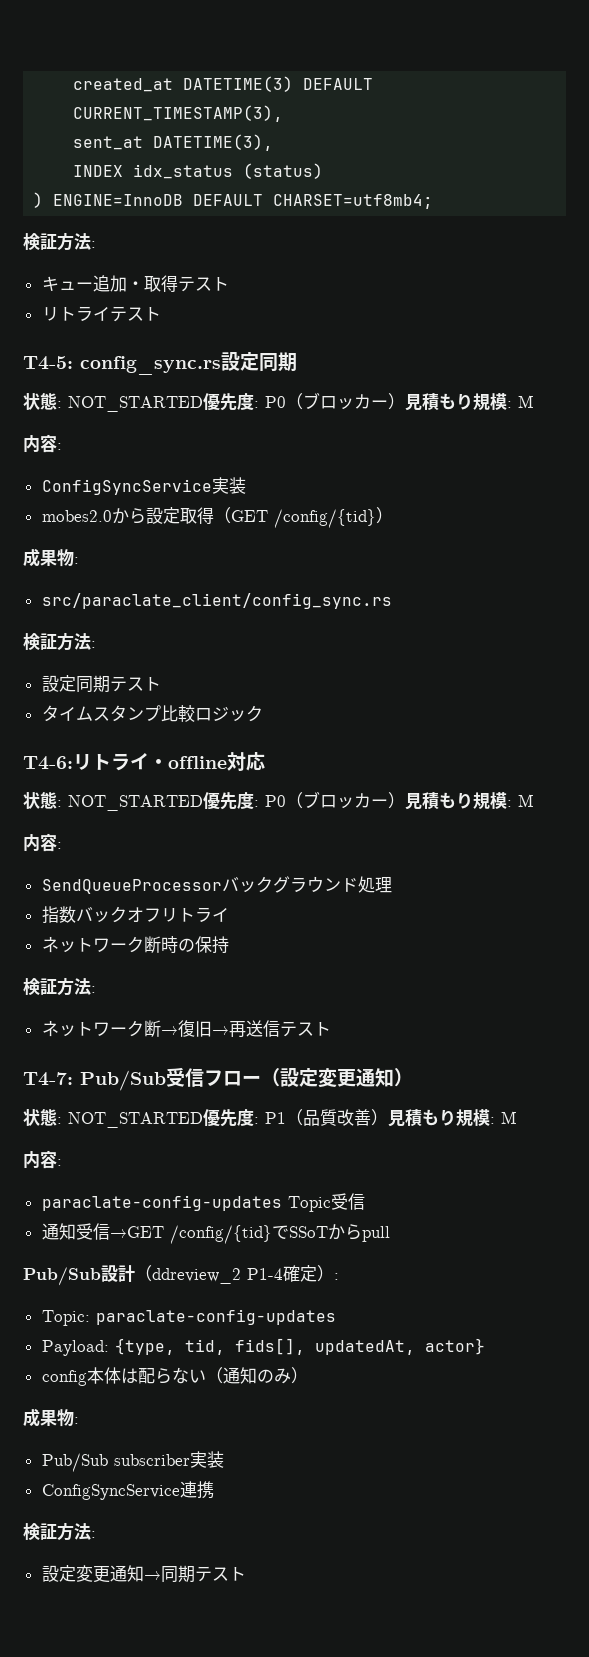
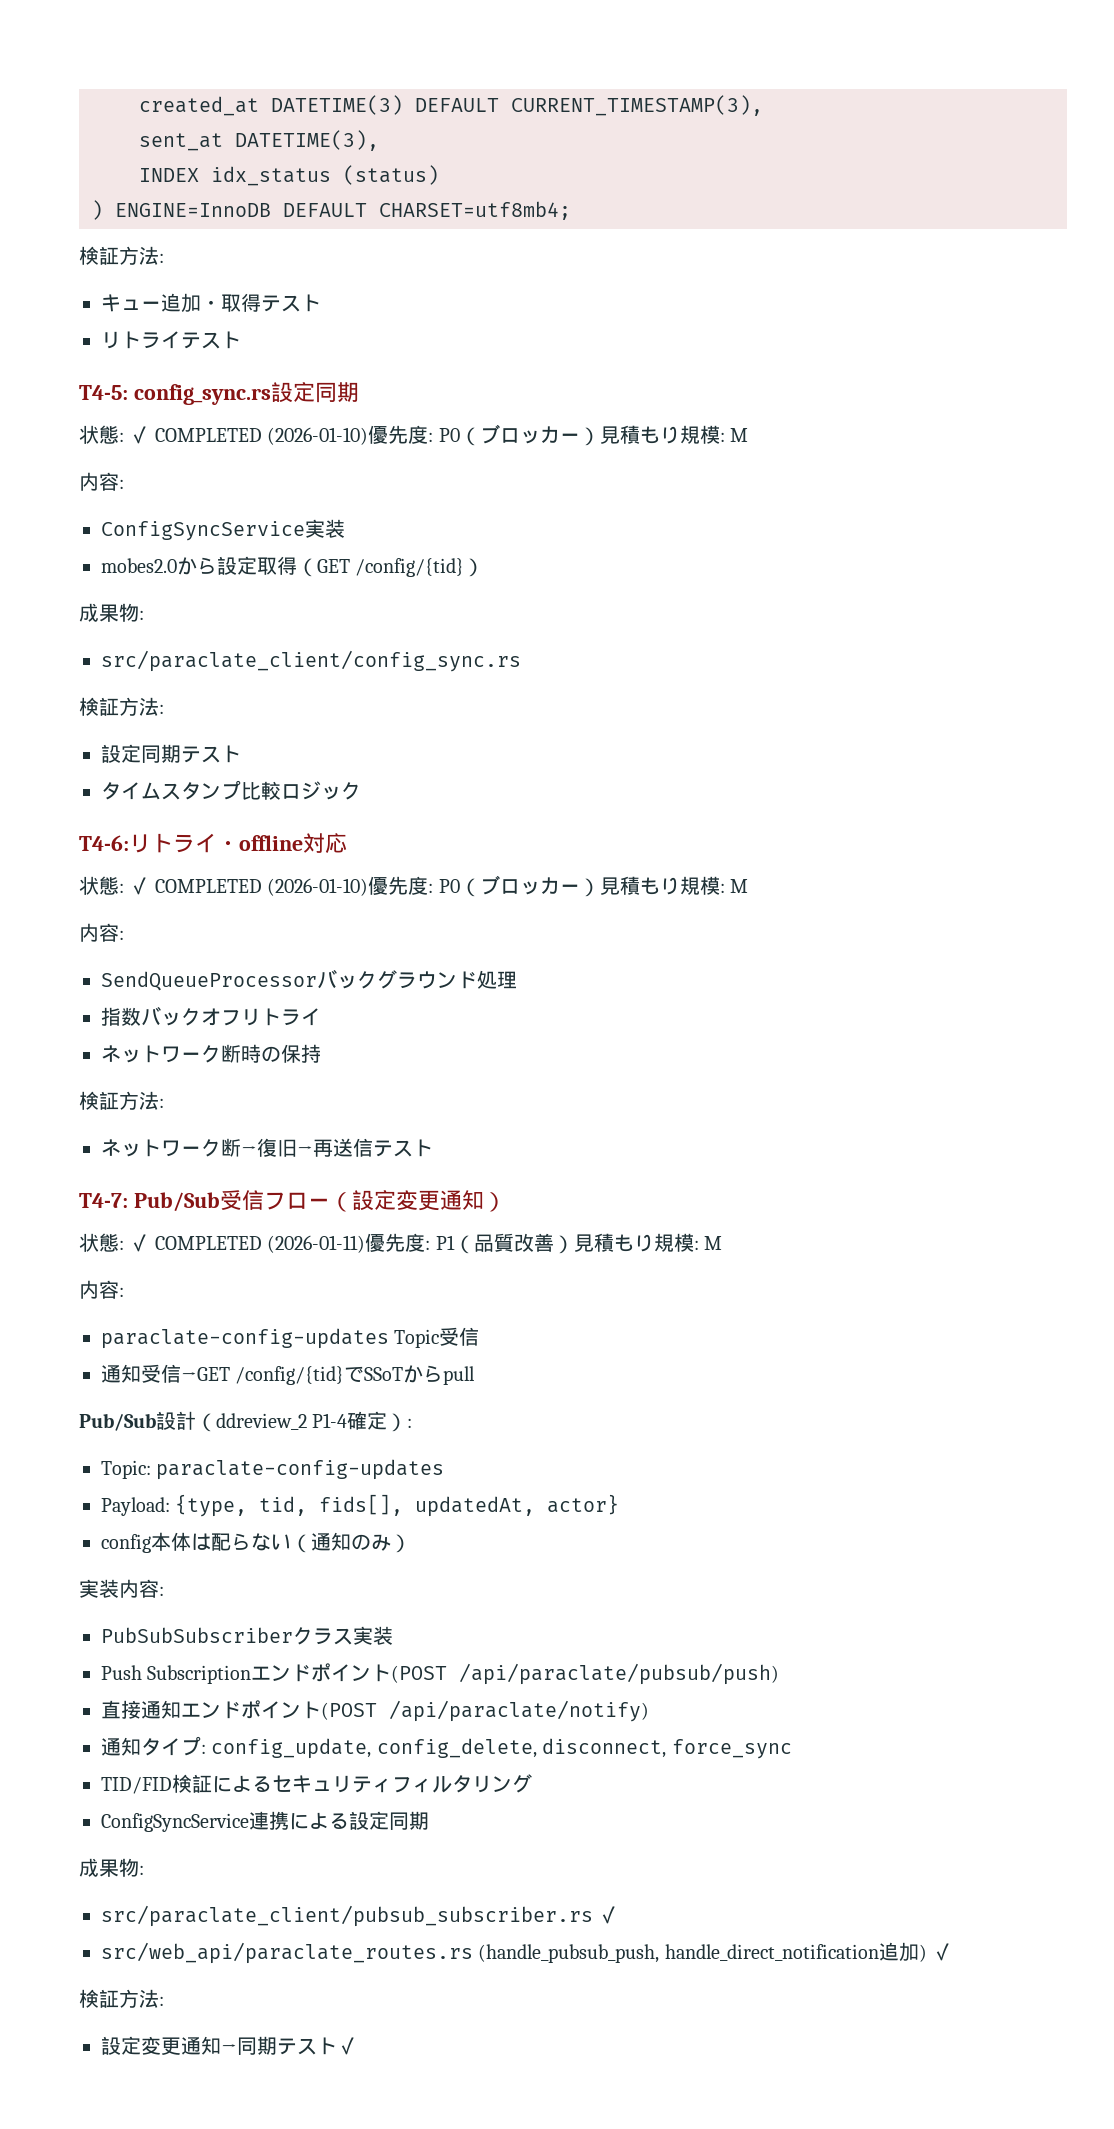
  T4-5: config_sync.rs設定同期
- 状態: NOT_STARTED優先度: P0（ブロッカー）見積もり規模: M
+ 状態: ✓ COMPLETED (2026-01-10)優先度: P0（ブロッカー）見積もり規模: M
  T4-6:リトライ・offline対応
- 状態: NOT_STARTED優先度: P0（ブロッカー）見積もり規模: M
+ 状態: ✓ COMPLETED (2026-01-10)優先度: P0（ブロッカー）見積もり規模: M
- 状態: NOT_STARTED優先度: P1（品質改善）見積もり規模: M
+ 状態: ✓ COMPLETED (2026-01-11)優先度: P1（品質改善）見積もり規模: M
  config本体は配らない（通知のみ）
+ 実装内容:
+ PubSubSubscriberクラス実装
+ Push Subscriptionエンドポイント(POST /api/paraclate/pubsub/push)
+ 直接通知エンドポイント(POST /api/paraclate/notify)
+ 通知タイプ: config_update, config_delete, disconnect, force_sync
+ TID/FID検証によるセキュリティフィルタリング
+ ConfigSyncService連携による設定同期
  成果物:
- Pub/Sub subscriber実装
- ConfigSyncService連携
+ src/paraclate_client/pubsub_subscriber.rs ✓
+ src/web_api/paraclate_routes.rs (handle_pubsub_push, handle_direct_notification追加) ✓
- 設定変更通知→同期テスト
+ 設定変更通知→同期テスト✓

